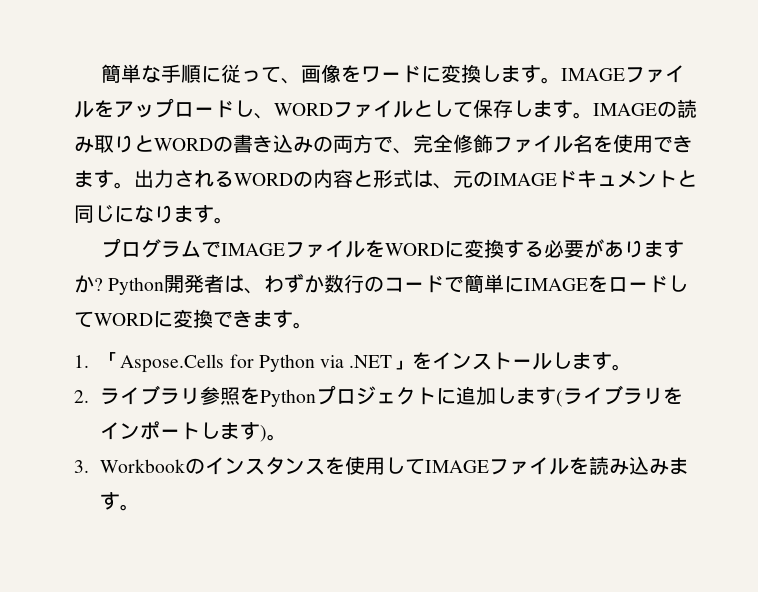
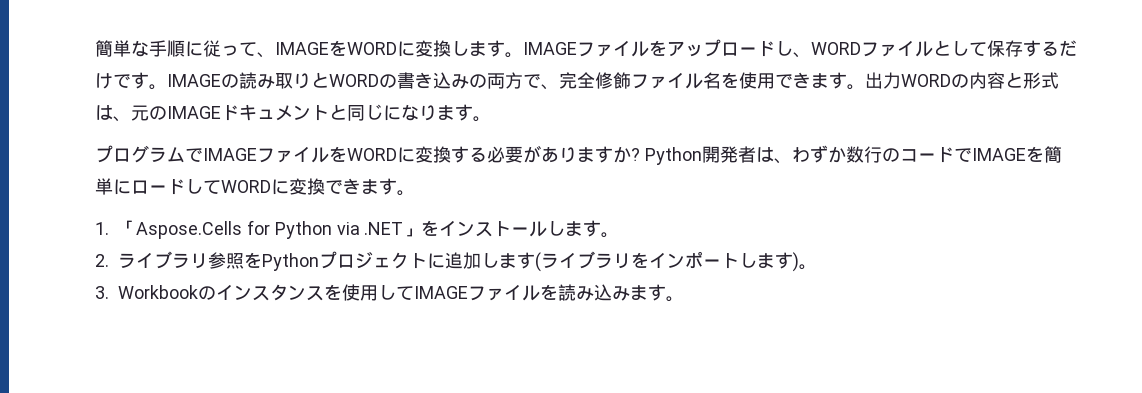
- 簡単な手順に従って、画像をワードに変換します。
+ 簡単な手順に従って、IMAGEをWORDに変換します。
- IMAGEファイルをアップロードし、WORDファイルとして保存します。
+ IMAGEファイルをアップロードし、WORDファイルとして保存するだけです。
- 出力されるWORDの内容と形式は、元のIMAGEドキュメントと同じになります。
+ 出力WORDの内容と形式は、元のIMAGEドキュメントと同じになります。
- Python開発者は、わずか数行のコードで簡単にIMAGEをロードしてWORDに変換できます。
+ Python開発者は、わずか数行のコードでIMAGEを簡単にロードしてWORDに変換できます。

